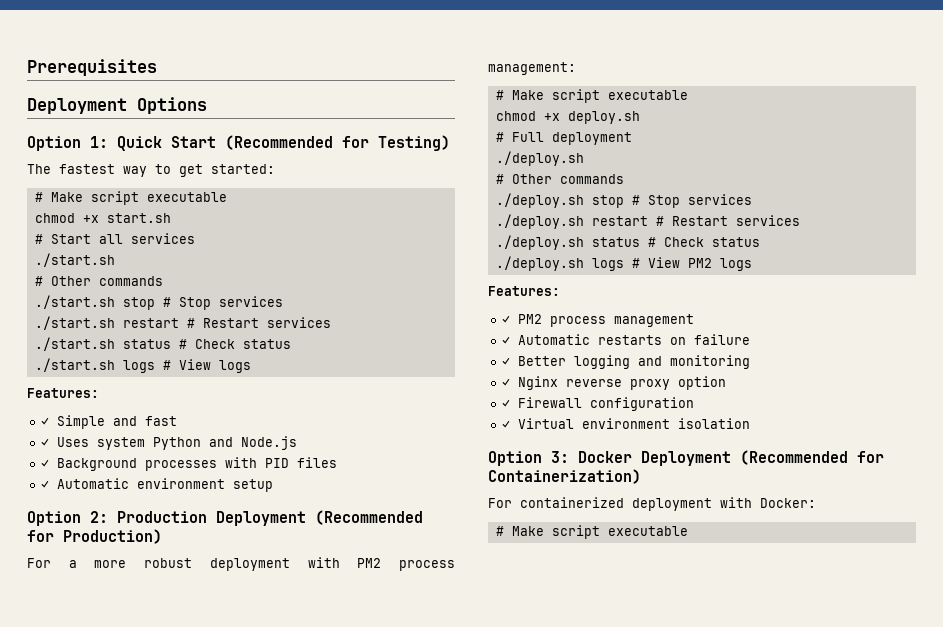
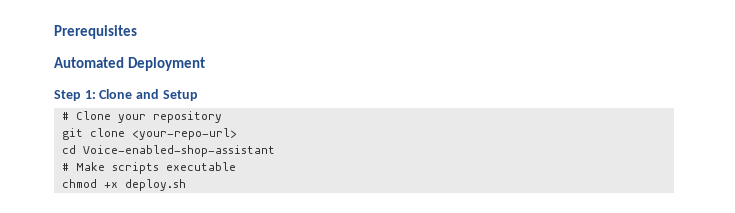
- Deployment Options
- Option 1: Quick Start (Recommended for Testing)
- The fastest way to get started:
- # Make script executable
- chmod +x start.sh
- # Start all services
- ./start.sh
- # Other commands
- ./start.sh stop # Stop services
- ./start.sh restart # Restart services
- ./start.sh status # Check status
- ./start.sh logs # View logs
- Features:
- ✓ Simple and fast
- ✓ Uses system Python and Node.js
- ✓ Background processes with PID files
- ✓ Automatic environment setup
- Option 2: Production Deployment (Recommended for Production)
- For a more robust deployment with PM2 process management:
- # Make script executable
+ Automated Deployment
+ Step 1: Clone and Setup
+ # Clone your repository
+ git clone <your-repo-url>
+ cd Voice-enabled-shop-assistant
+ # Make scripts executable
  chmod +x deploy.sh
- # Full deployment
- ./deploy.sh
- # Other commands
- ./deploy.sh stop # Stop services
- ./deploy.sh restart # Restart services
- ./deploy.sh status # Check status
- ./deploy.sh logs # View PM2 logs
- Features:
- ✓ PM2 process management
- ✓ Automatic restarts on failure
- ✓ Better logging and monitoring
- ✓ Nginx reverse proxy option
- ✓ Firewall configuration
- ✓ Virtual environment isolation
- Option 3: Docker Deployment (Recommended for Containerization)
- For containerized deployment with Docker:
- # Make script executable

